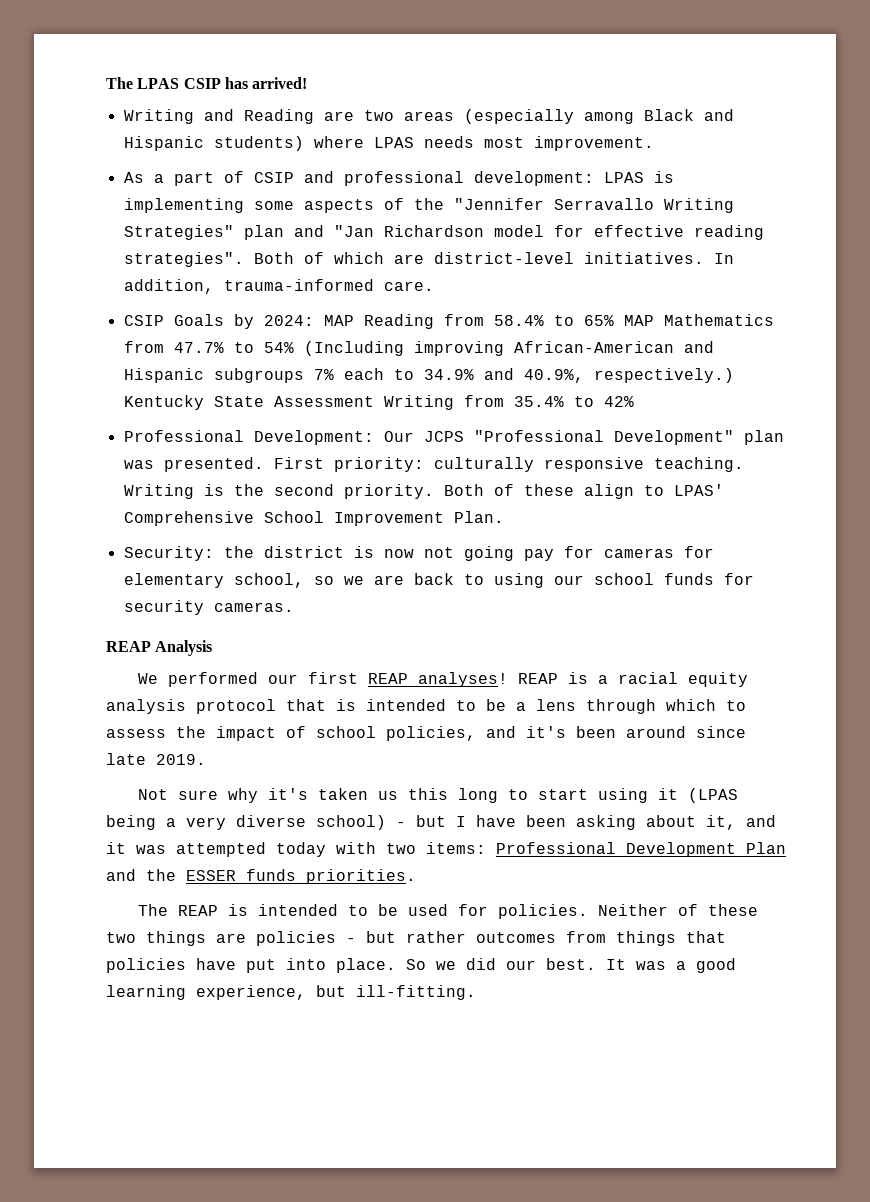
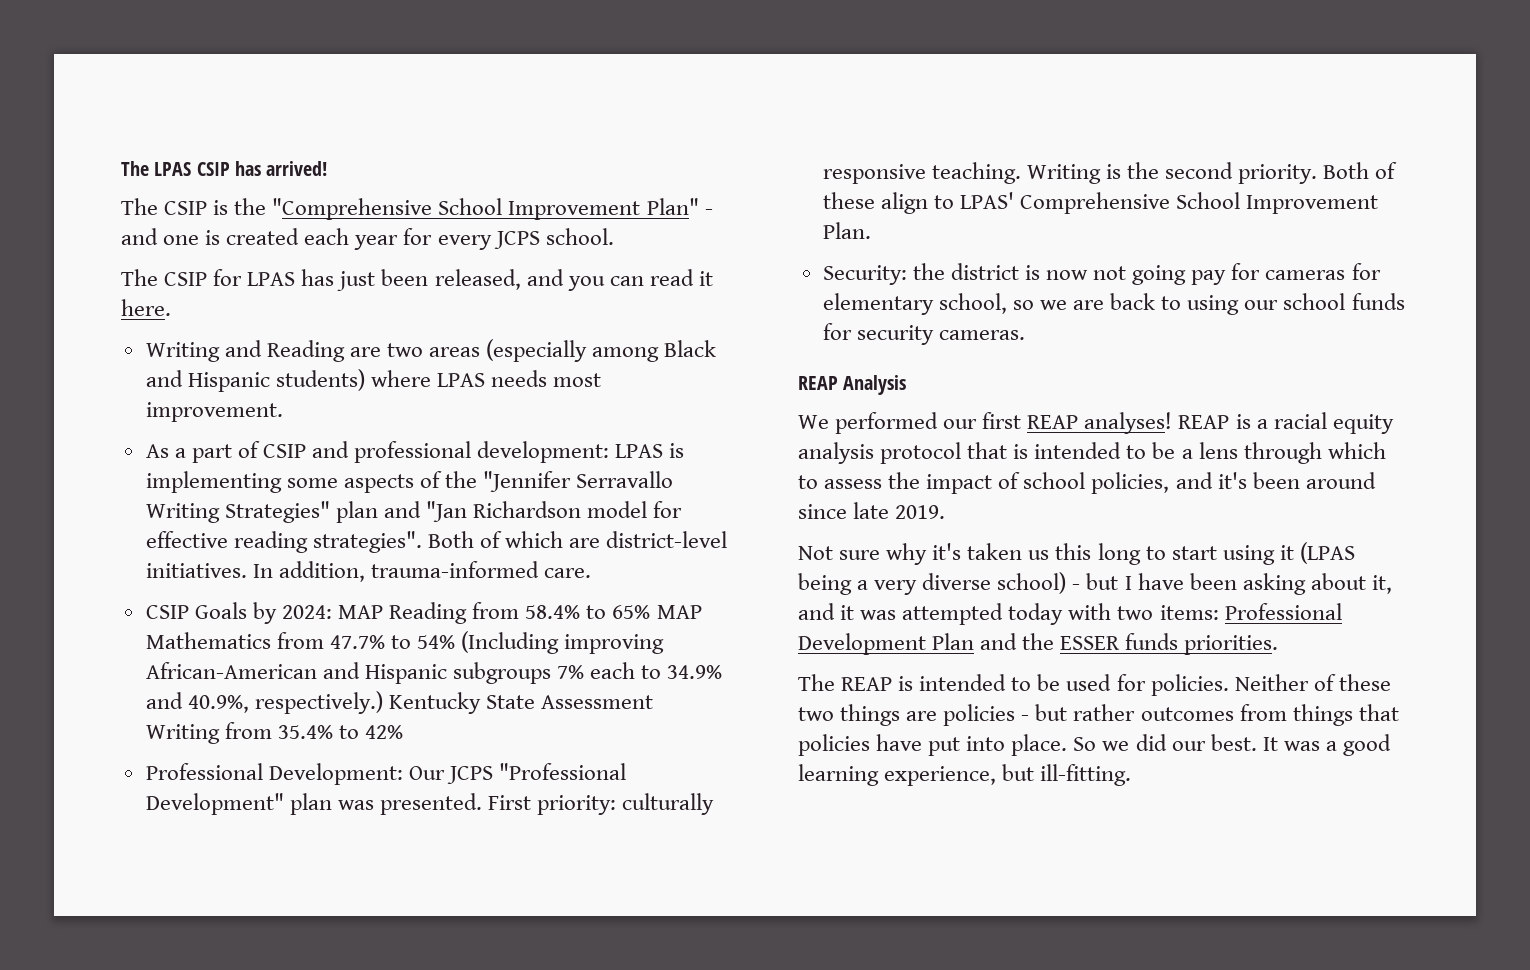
+ The CSIP is the "Comprehensive School Improvement Plan" - and one is created each year for every JCPS school.
+ The CSIP for LPAS has just been released, and you can read it here.

